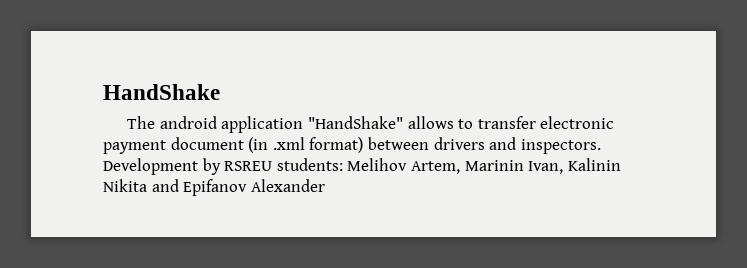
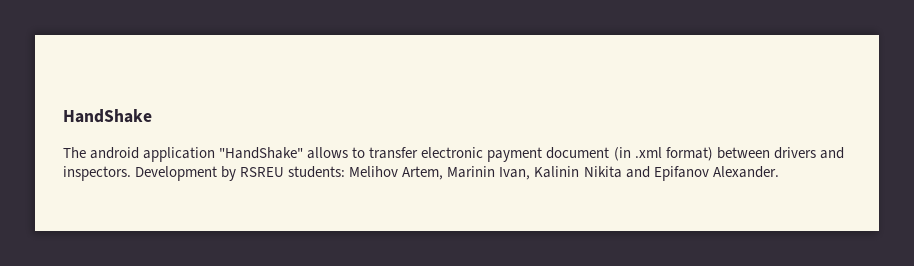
- Development by RSREU students: Melihov Artem, Marinin Ivan, Kalinin Nikita and Epifanov Alexander
+ Development by RSREU students: Melihov Artem, Marinin Ivan, Kalinin Nikita and Epifanov Alexander.

